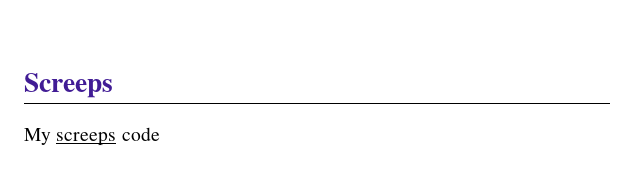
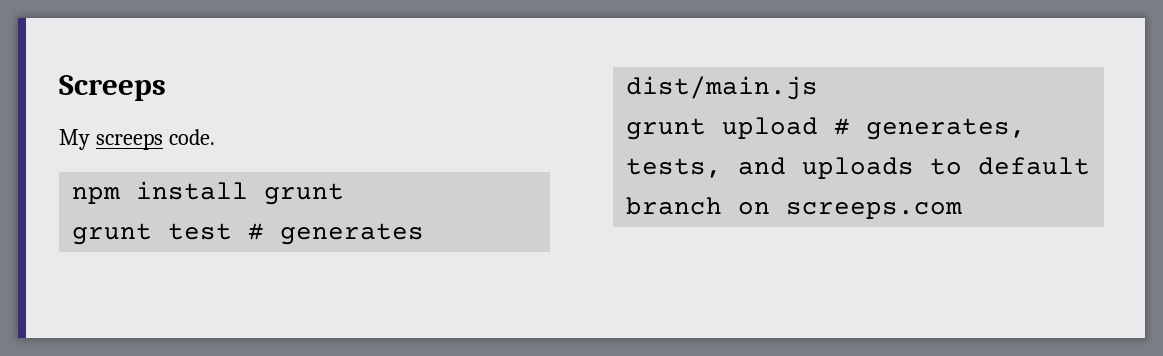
- My screeps code
+ My screeps code.
+ npm install grunt
+ grunt test # generates dist/main.js
+ grunt upload # generates, tests, and uploads to default branch on screeps.com

